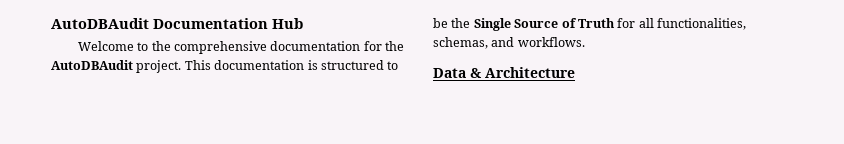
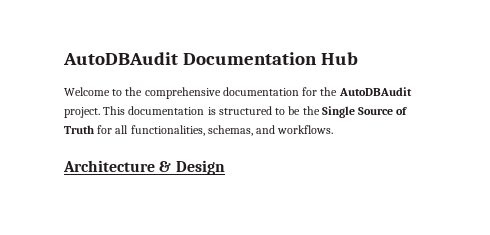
- Data & Architecture
+ Architecture & Design

